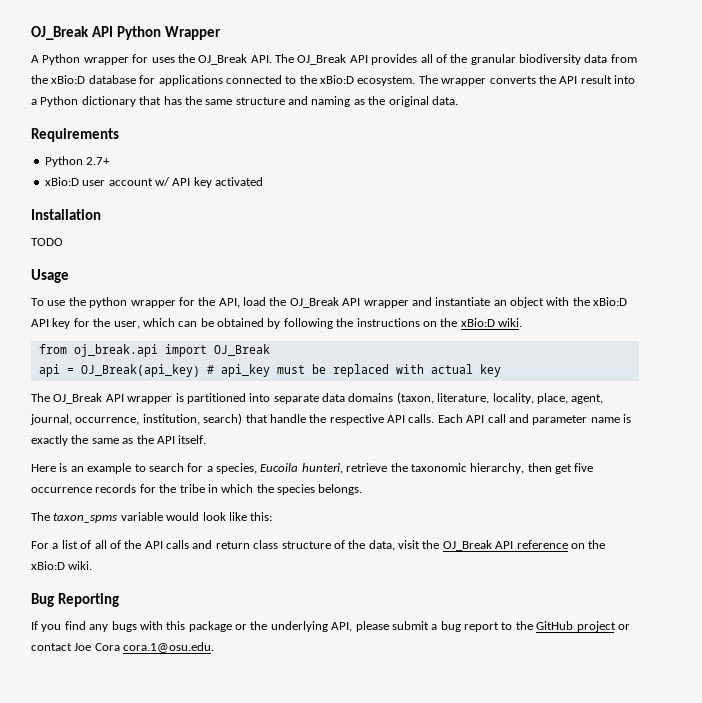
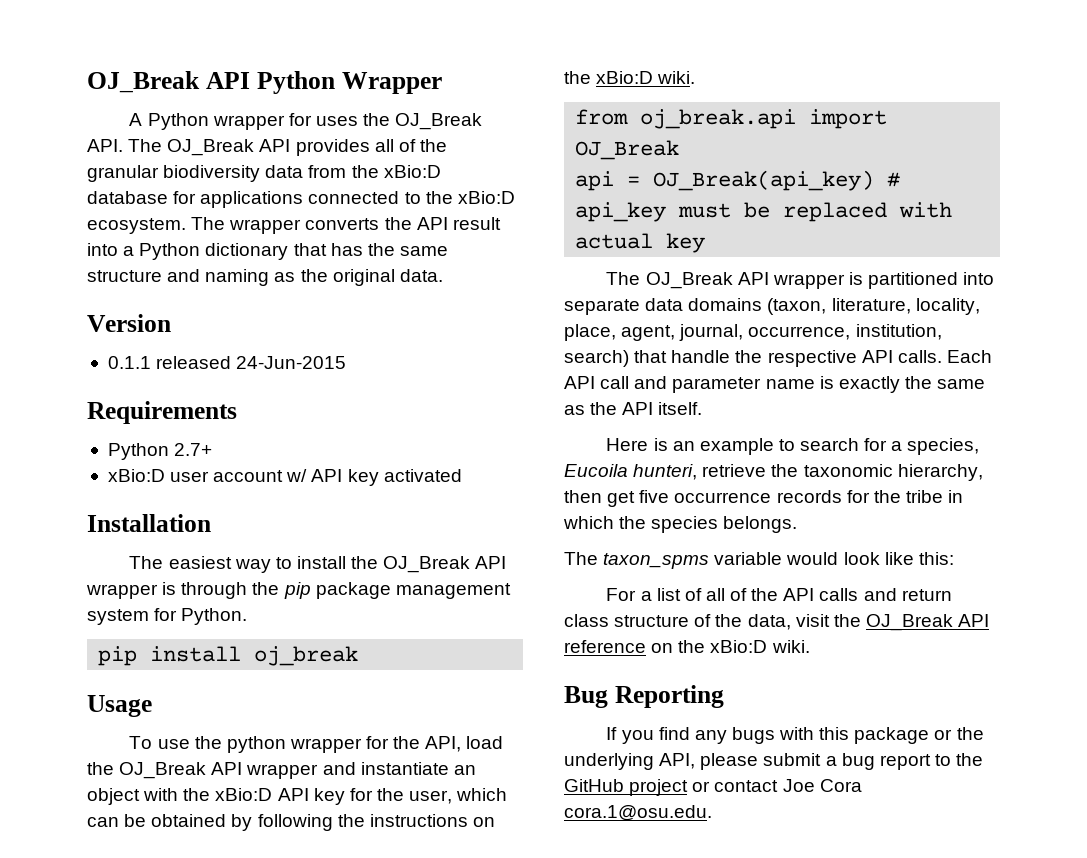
+ Version
+ 0.1.1 released 24-Jun-2015
- TODO
+ The easiest way to install the OJ_Break API wrapper is through the pip package management system for Python.
+ pip install oj_break

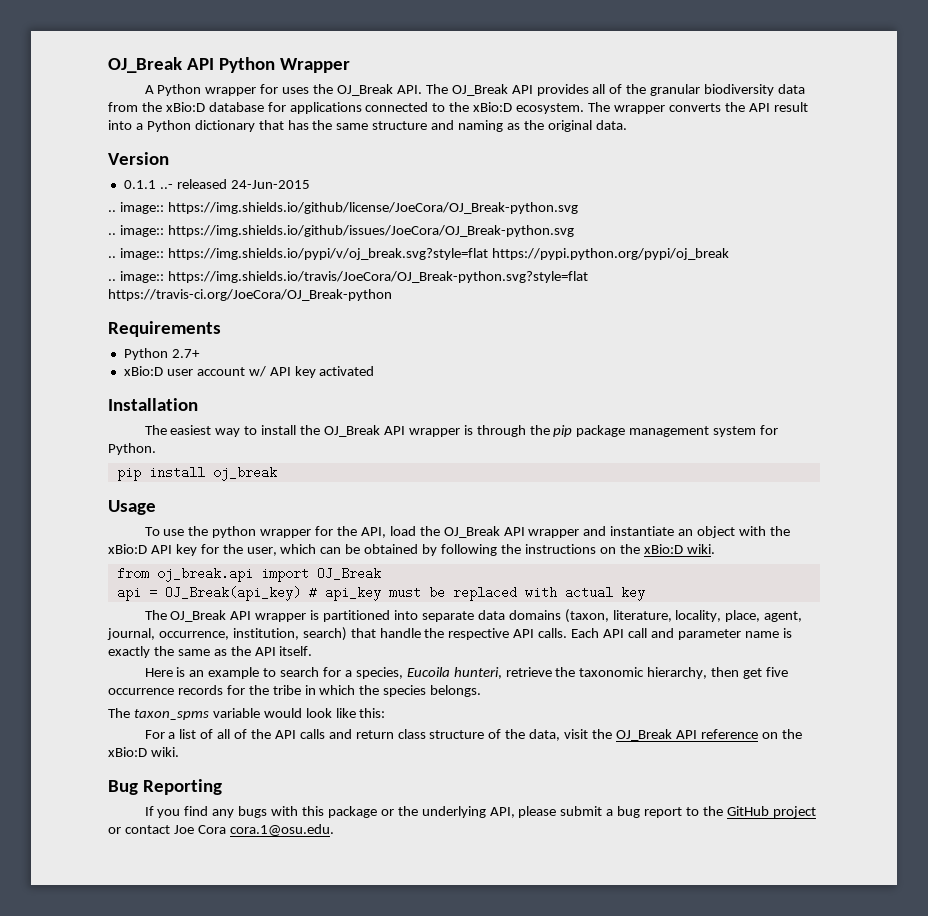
- 0.1.1 released 24-Jun-2015
+ 0.1.1 ..- released 24-Jun-2015
+ .. image:: https://img.shields.io/github/license/JoeCora/OJ_Break-python.svg
+ .. image:: https://img.shields.io/github/issues/JoeCora/OJ_Break-python.svg
+ .. image:: https://img.shields.io/pypi/v/oj_break.svg?style=flat https://pypi.python.org/pypi/oj_break
+ .. image:: https://img.shields.io/travis/JoeCora/OJ_Break-python.svg?style=flat https://travis-ci.org/JoeCora/OJ_Break-python

